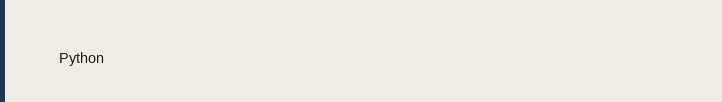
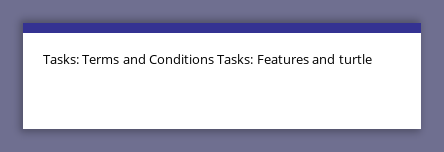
- Python
+ Tasks: Terms and Conditions Tasks: Features and turtle

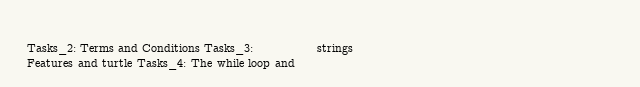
- Tasks: Terms and Conditions Tasks: Features and turtle
+ Tasks_2: Terms and Conditions Tasks_3: Features and turtle Tasks_4: The while loop and strings

